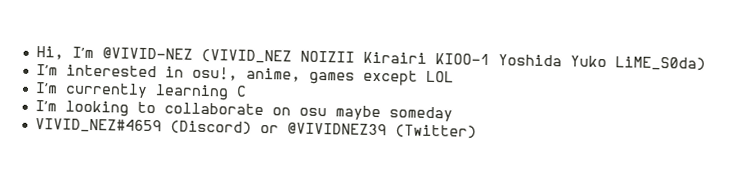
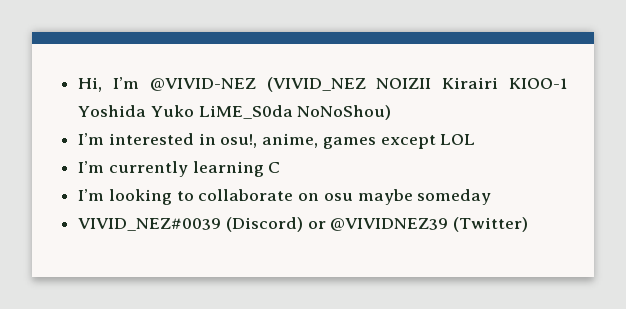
- Hi, I’m @VIVID-NEZ (VIVID_NEZ NOIZII Kirairi KIOO-1 Yoshida Yuko LiME_S0da)
+ Hi, I’m @VIVID-NEZ (VIVID_NEZ NOIZII Kirairi KIOO-1 Yoshida Yuko LiME_S0da NoNoShou)
- VIVID_NEZ#4659 (Discord) or @VIVIDNEZ39 (Twitter)
+ VIVID_NEZ#0039 (Discord) or @VIVIDNEZ39 (Twitter)

